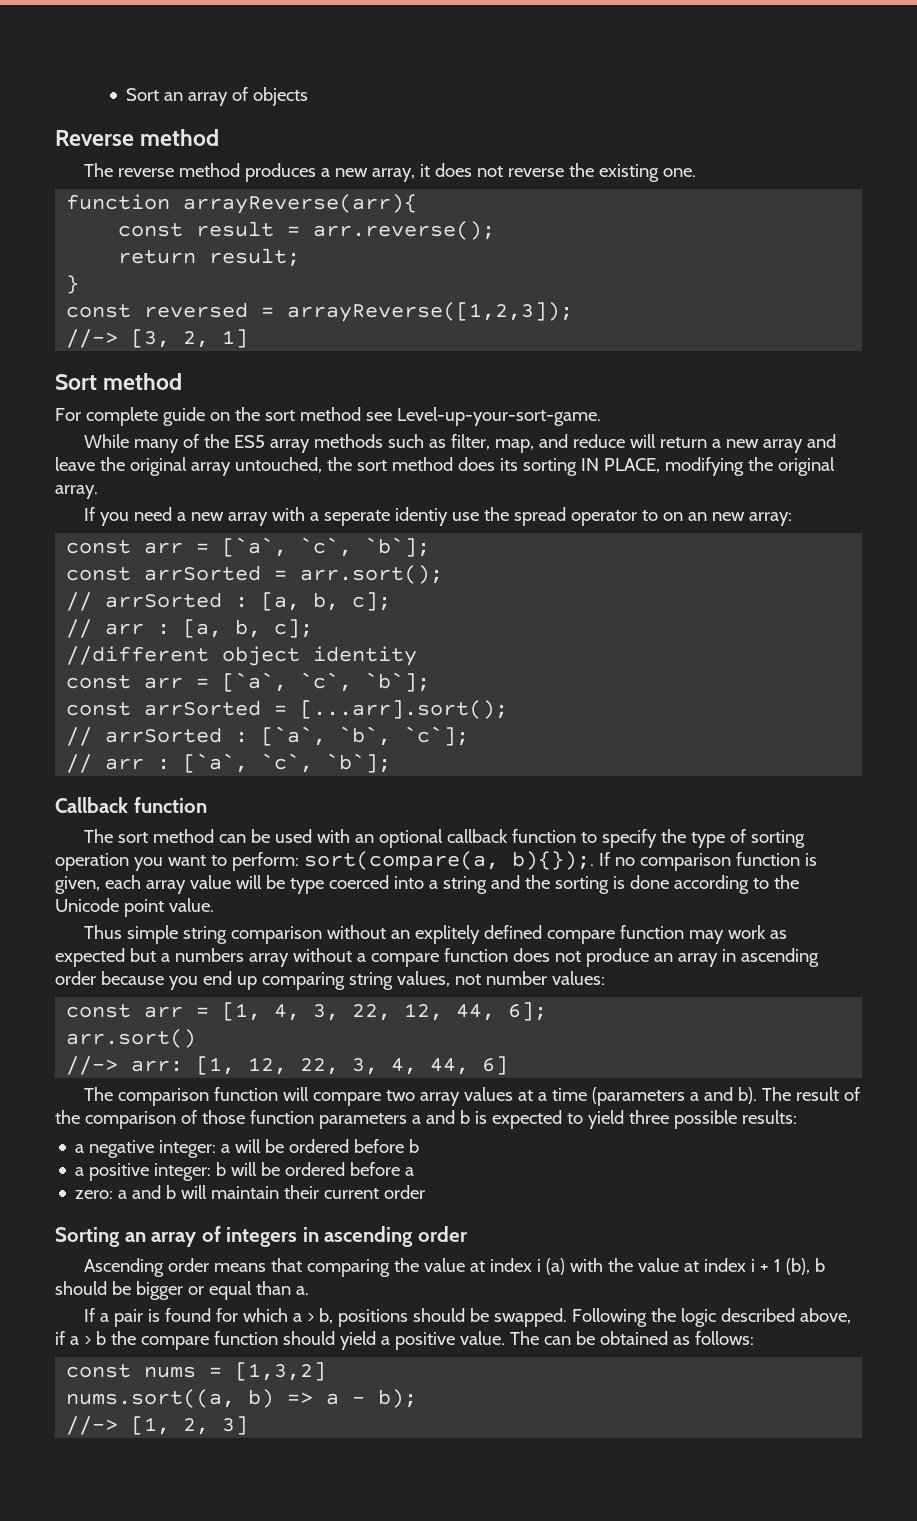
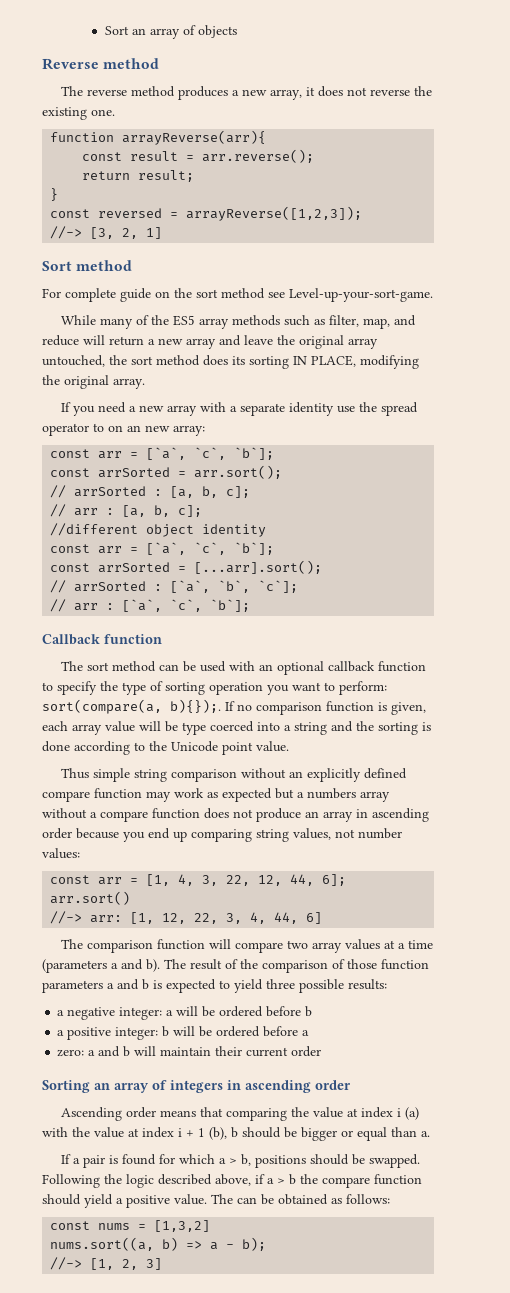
- If you need a new array with a seperate identiy use the spread operator to on an new array:
+ If you need a new array with a separate identity use the spread operator to on an new array:
- Thus simple string comparison without an explitely defined compare function may work as expected but a numbers array without a compare function does not produce an array in ascending order because you end up comparing string values, not number values:
+ Thus simple string comparison without an explicitly defined compare function may work as expected but a numbers array without a compare function does not produce an array in ascending order because you end up comparing string values, not number values:

